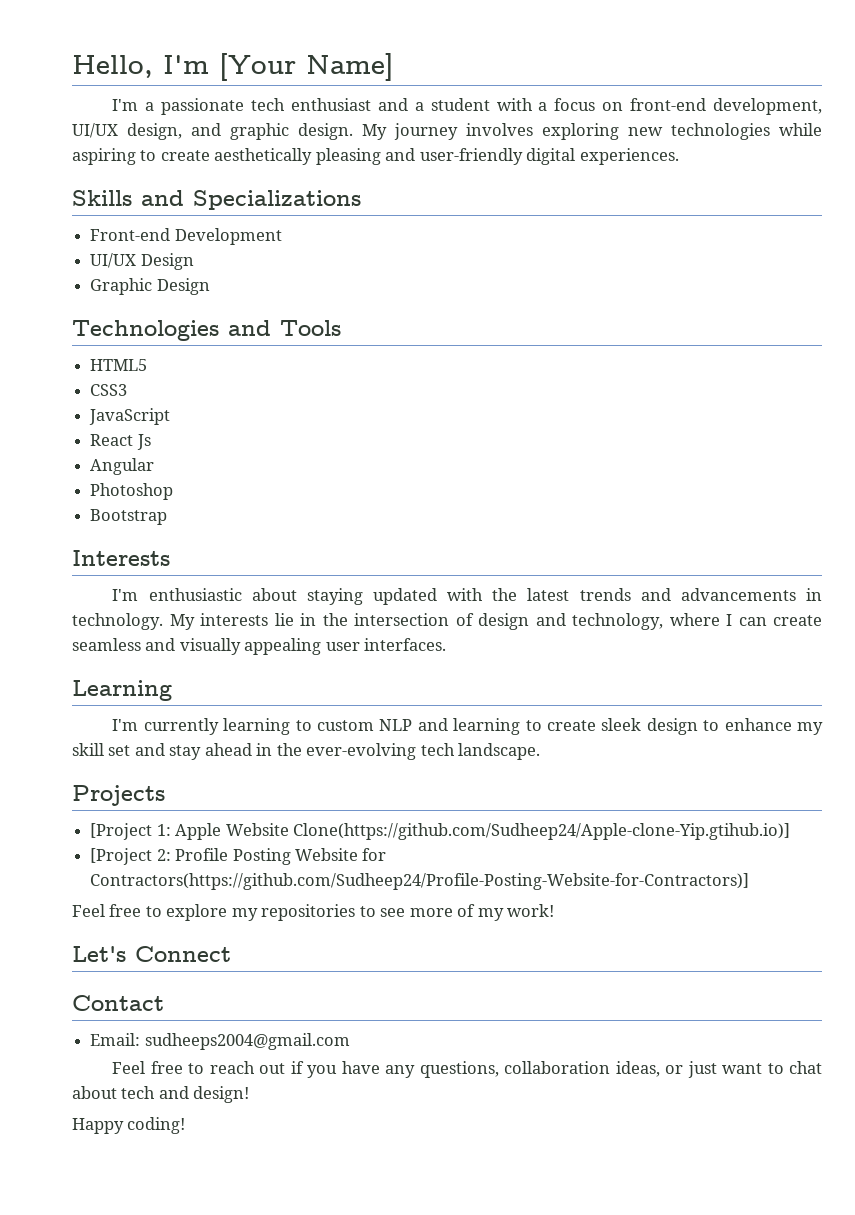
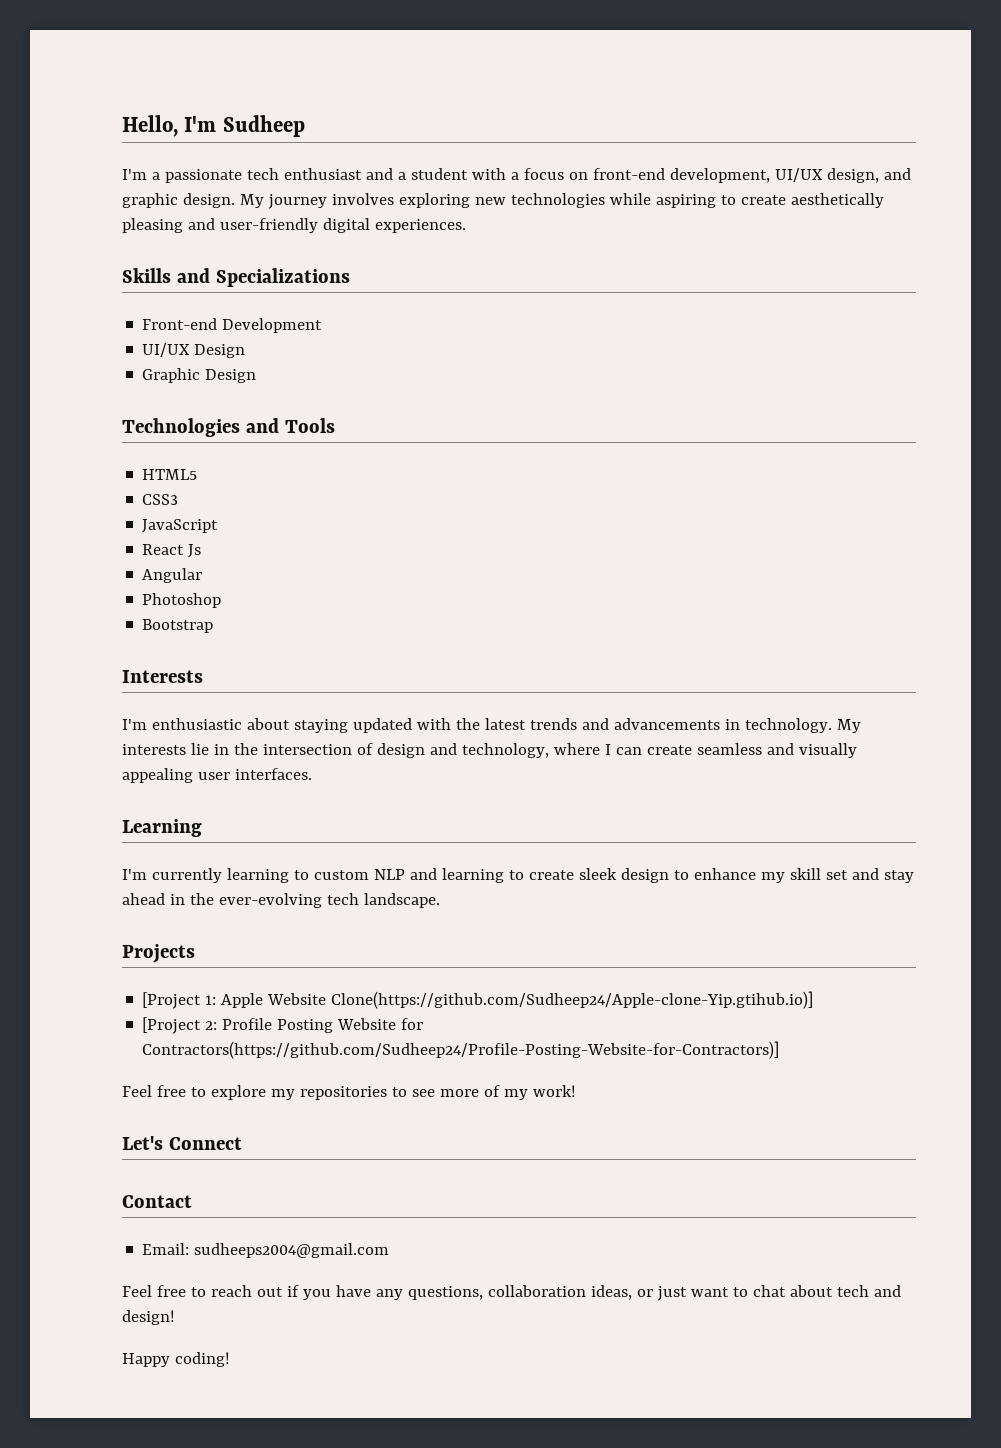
- Hello, I'm [Your Name]
+ Hello, I'm Sudheep

